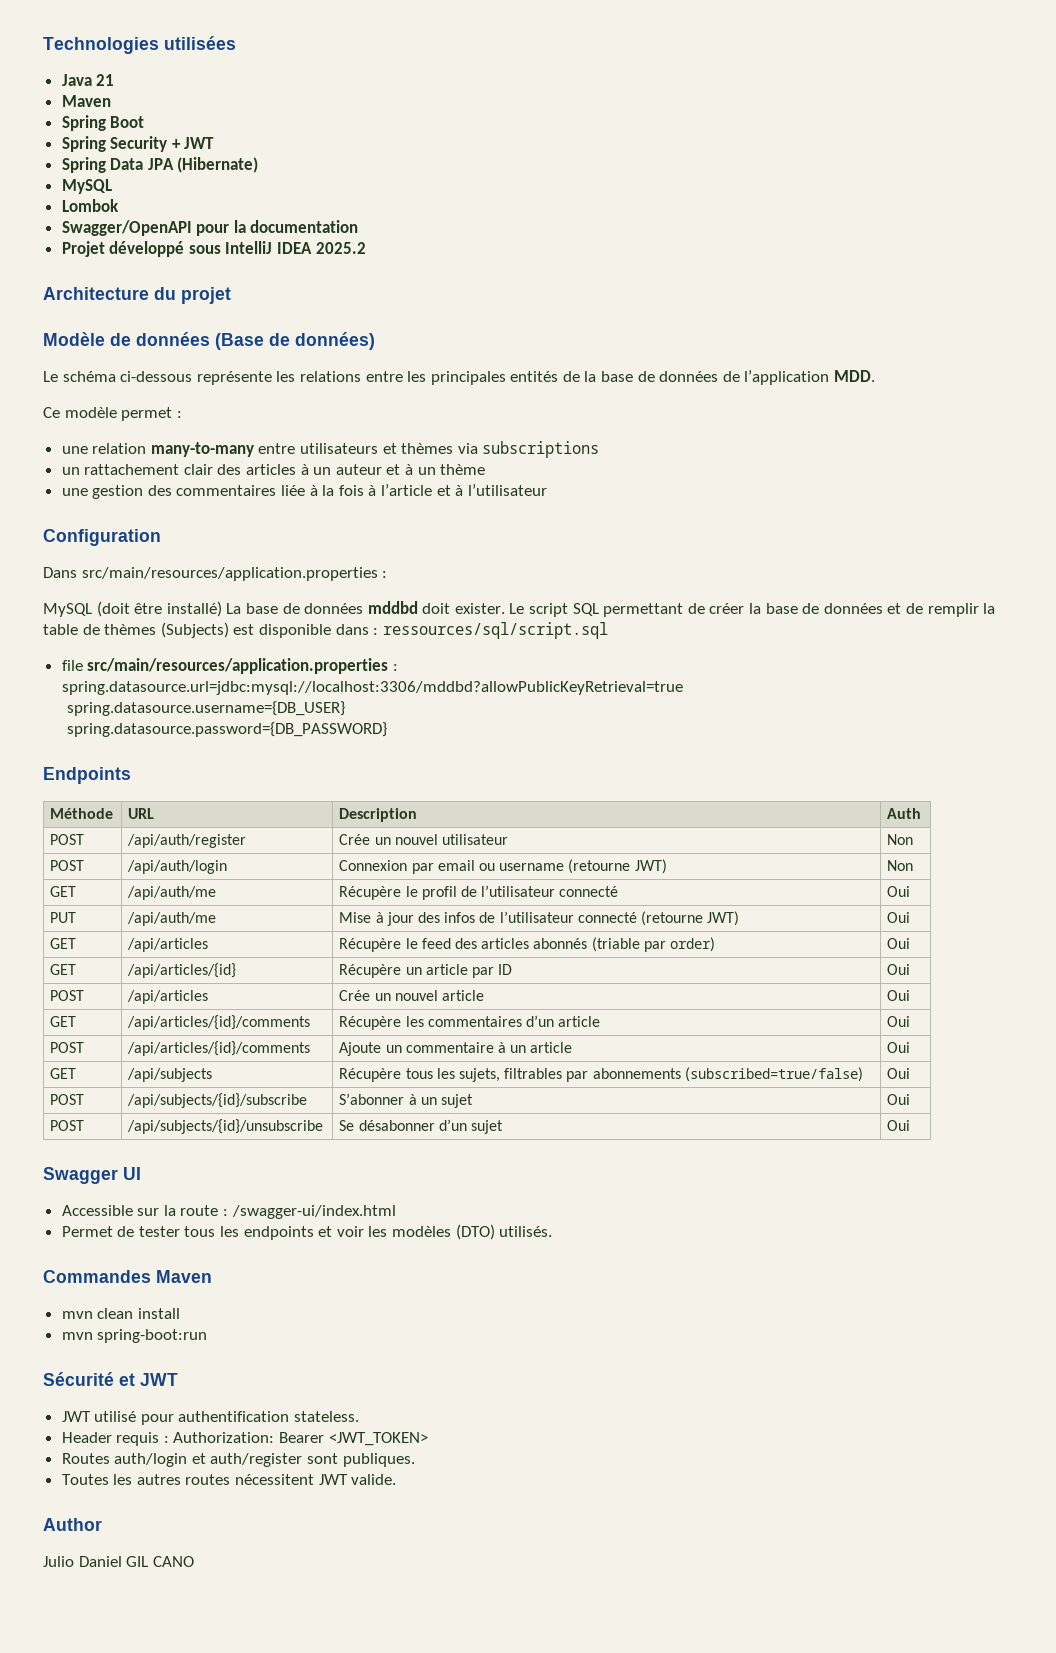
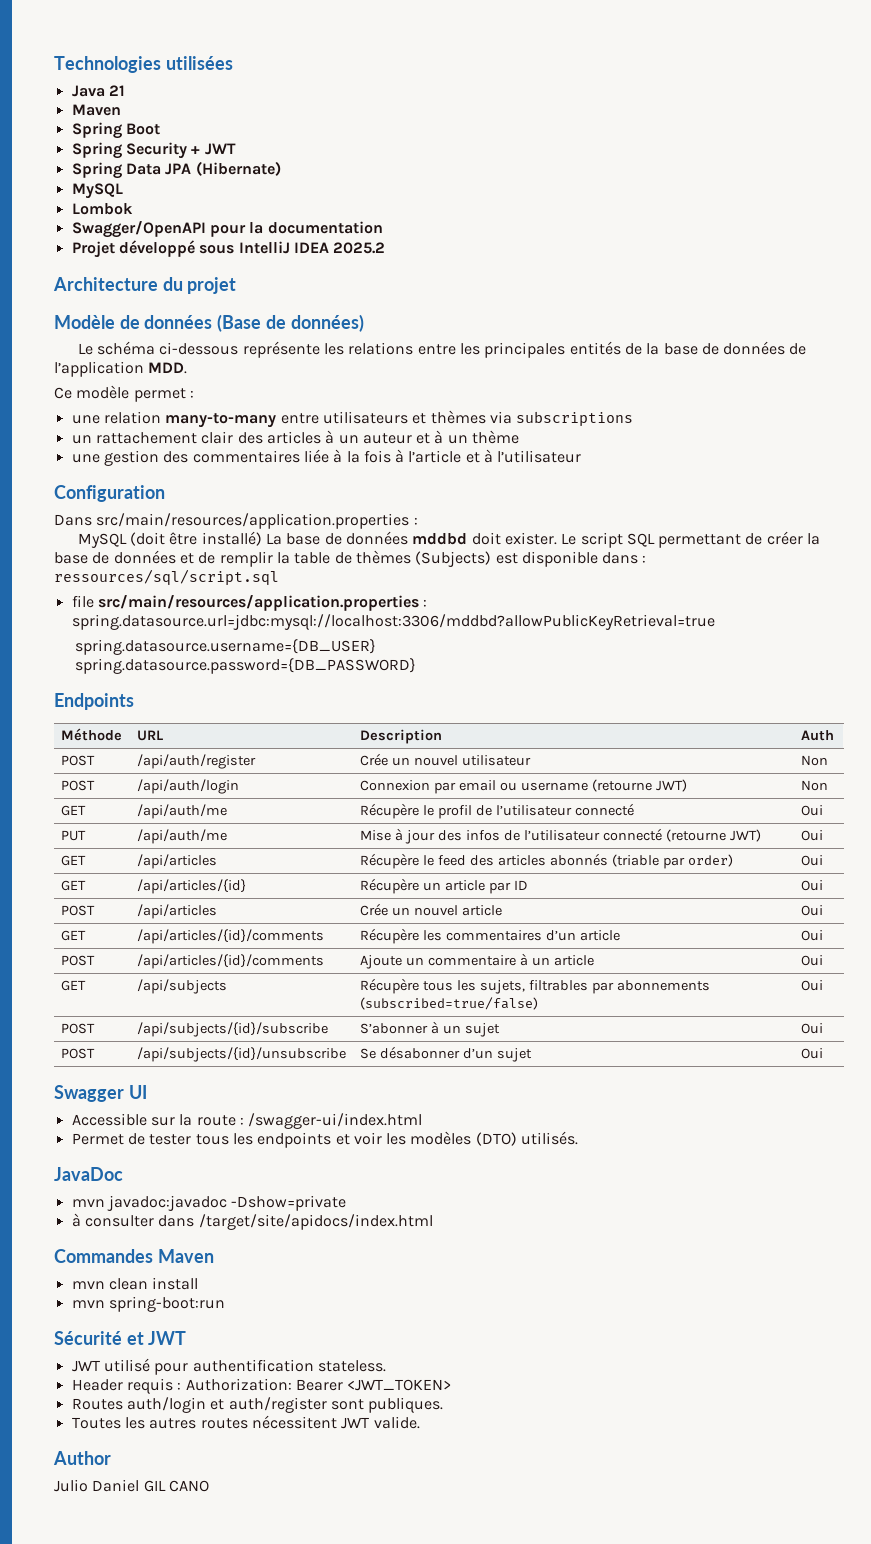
+ JavaDoc
+ mvn javadoc:javadoc -Dshow=private
+ à consulter dans /target/site/apidocs/index.html

